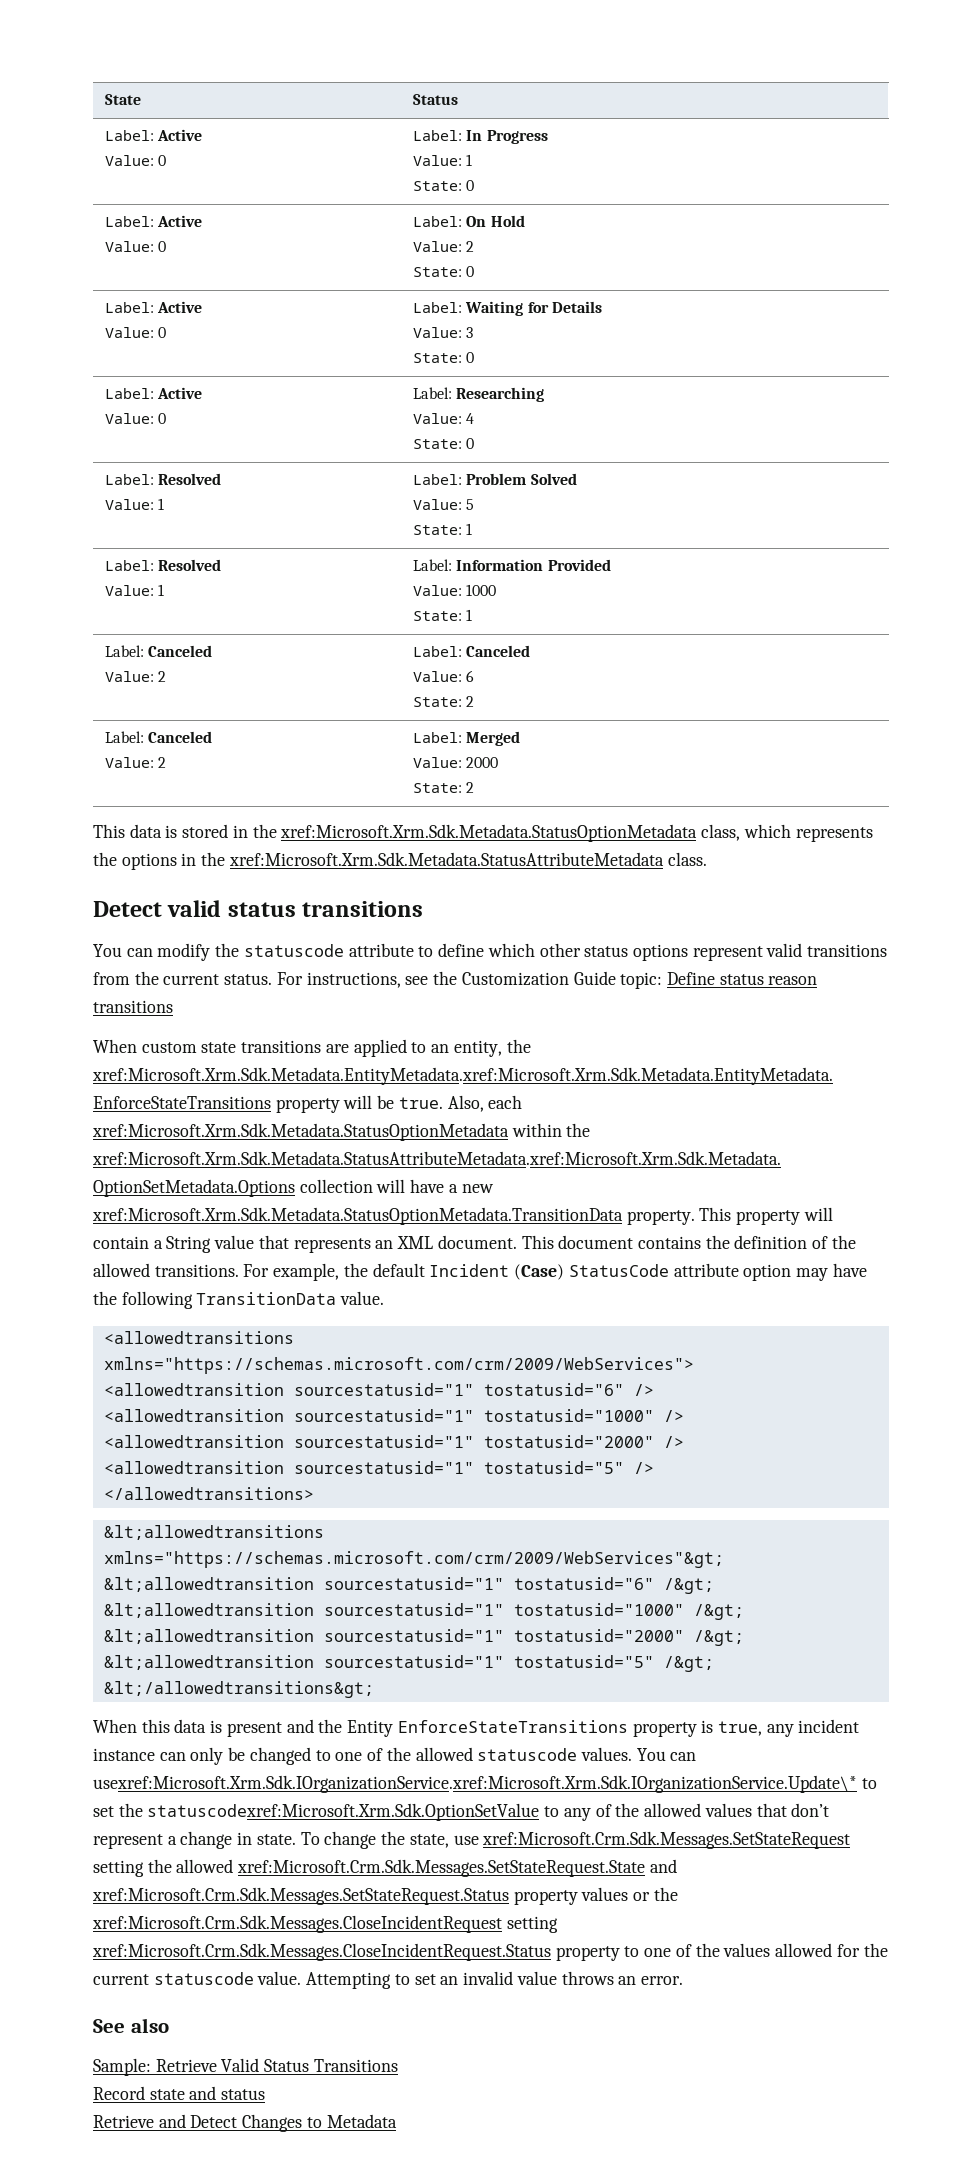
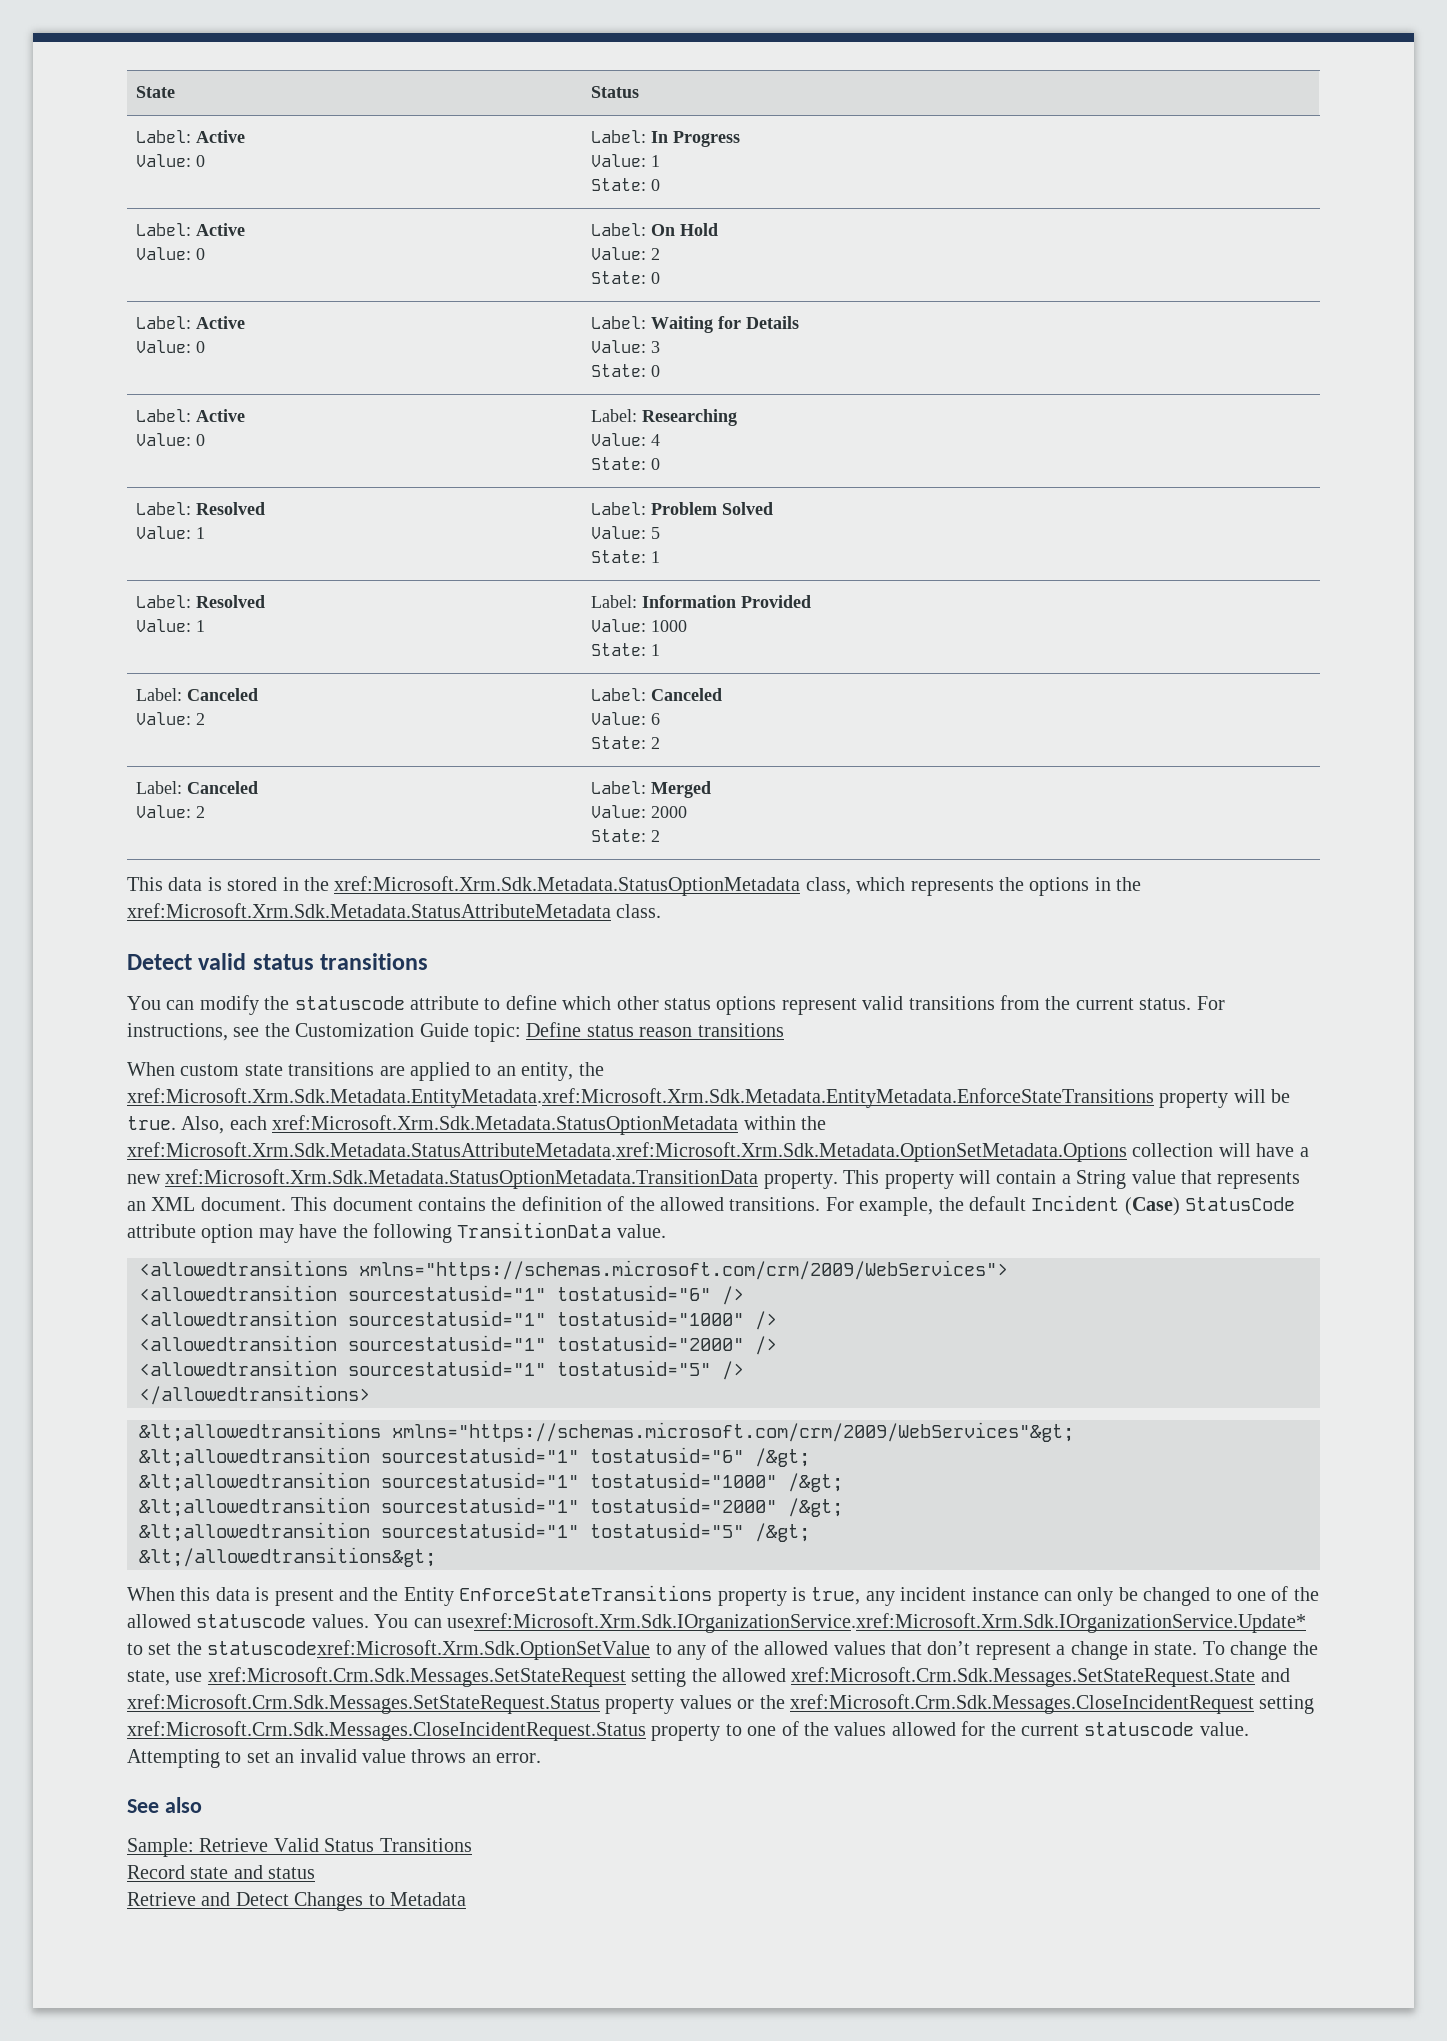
- You can usexref:Microsoft.Xrm.Sdk.IOrganizationService.xref:Microsoft.Xrm.Sdk.IOrganizationService.Update\* to set the statuscodexref:Microsoft.Xrm.Sdk.OptionSetValue to any of the allowed values that don’t represent a change in state.
+ You can usexref:Microsoft.Xrm.Sdk.IOrganizationService.xref:Microsoft.Xrm.Sdk.IOrganizationService.Update* to set the statuscodexref:Microsoft.Xrm.Sdk.OptionSetValue to any of the allowed values that don’t represent a change in state.

